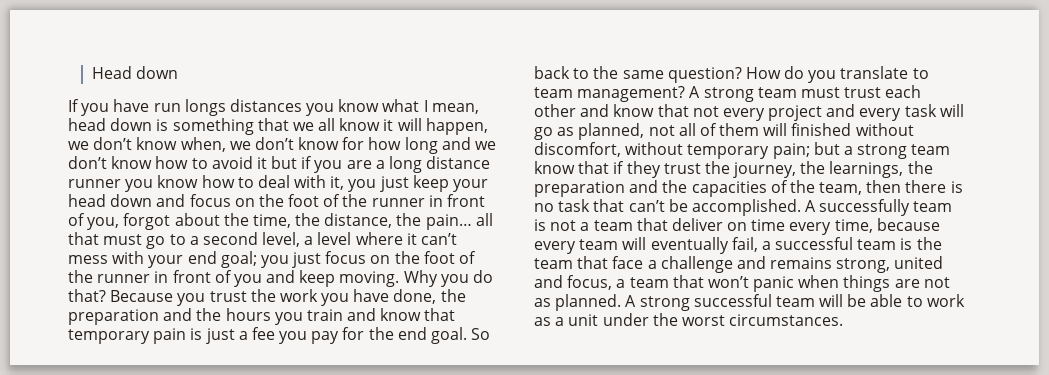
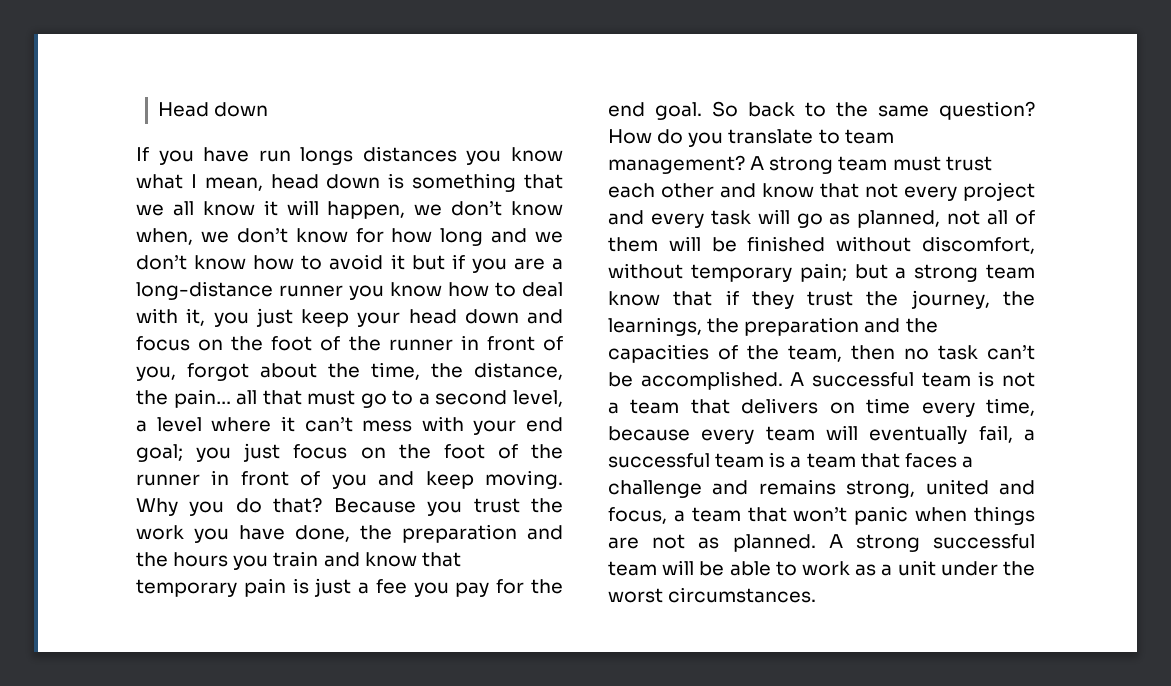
- If you have run longs distances you know what I mean, head down is something that we all know it will happen, we don’t know when, we don’t know for how long and we don’t know how to avoid it but if you are a long distance runner you know how to deal with it, you just keep your head down and focus on the foot of the runner in front of you, forgot about the time, the distance, the pain… all that must go to a second level, a level where it can’t mess with your end goal;
+ If you have run longs distances you know what I mean, head down is something that we all know it will happen, we don’t know when, we don’t know for how long and we don’t know how to avoid it but if you are a long-distance runner you know how to deal with it, you just keep your head down and focus on the foot of the runner in front of you, forgot about the time, the distance, the pain… all that must go to a second level, a level where it can’t mess with your end goal;
- A strong team must trust each other and know that not every project and every task will go as planned, not all of them will finished without discomfort, without temporary pain; but a strong team know that if they trust the journey, the learnings, the preparation and the capacities of the team, then there is no task that can’t be accomplished.
+ A strong team must trust each other and know that not every project and every task will go as planned, not all of them will be finished without discomfort, without temporary pain; but a strong team know that if they trust the journey, the learnings, the preparation and the capacities of the team, then no task can’t be accomplished.
- A successfully team is not a team that deliver on time every time, because every team will eventually fail, a successful team is the team that face a challenge and remains strong, united and focus, a team that won’t panic when things are not as planned.
+ A successful team is not a team that delivers on time every time, because every team will eventually fail, a successful team is a team that faces a challenge and remains strong, united and focus, a team that won’t panic when things are not as planned.

